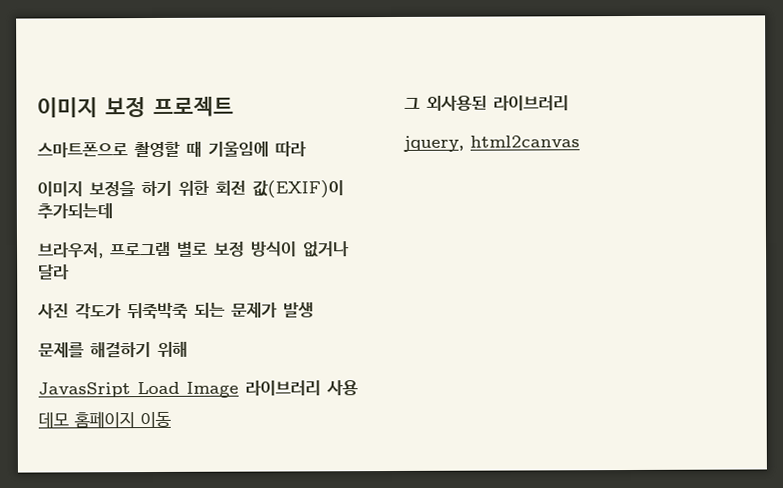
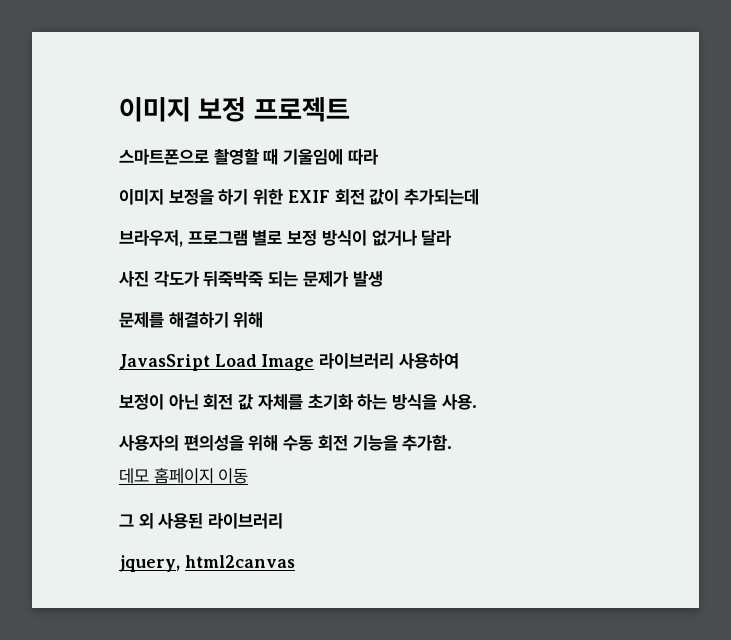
- 이미지 보정을 하기 위한 회전 값(EXIF)이 추가되는데
+ 이미지 보정을 하기 위한 EXIF 회전 값이 추가되는데
- JavasSript Load Image 라이브러리 사용
+ JavasSript Load Image 라이브러리 사용하여
+ 보정이 아닌 회전 값 자체를 초기화 하는 방식을 사용.
+ 사용자의 편의성을 위해 수동 회전 기능을 추가함.
- 그 외사용된 라이브러리
+ 그 외 사용된 라이브러리

